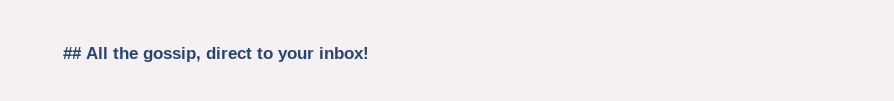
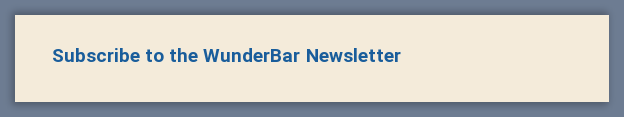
- ## All the gossip, direct to your inbox!
+ Subscribe to the WunderBar Newsletter

